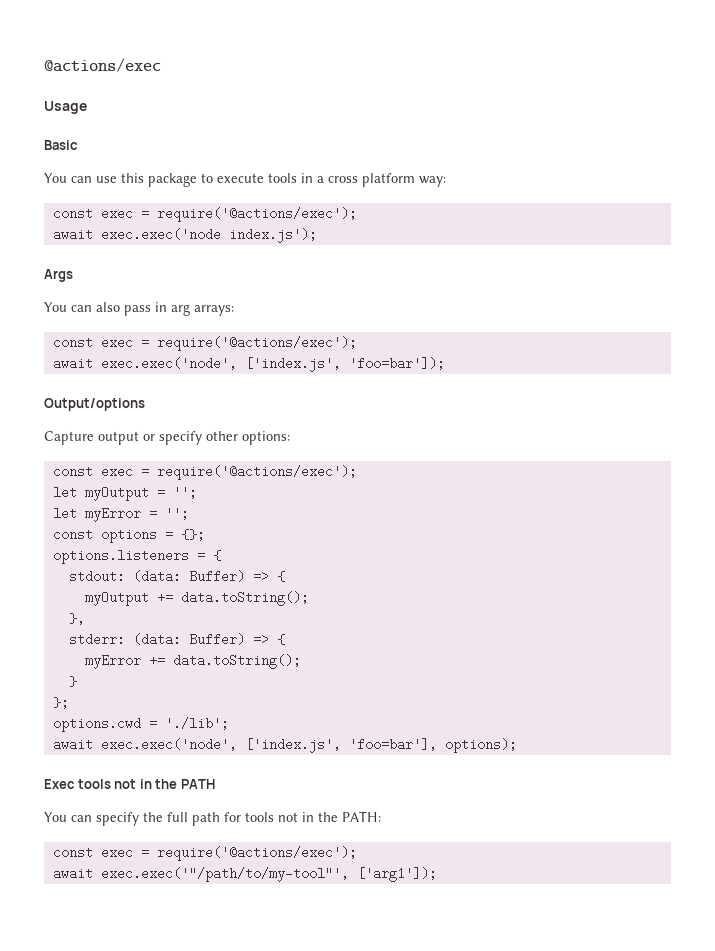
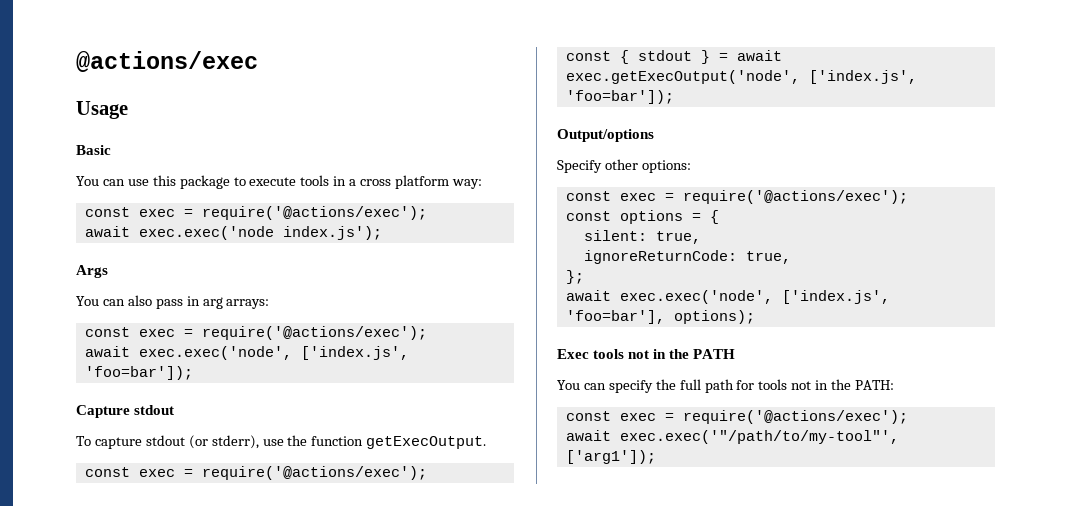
+ Capture stdout
+ To capture stdout (or stderr), use the function getExecOutput.
+ const exec = require('@actions/exec');
+ const { stdout } = await exec.getExecOutput('node', ['index.js', 'foo=bar']);
  Output/options
- Capture output or specify other options:
+ Specify other options:
- let myOutput = '';
- let myError = '';
- const options = {};
- options.listeners = {
- stdout: (data: Buffer) => {
- myOutput += data.toString();
- },
- stderr: (data: Buffer) => {
- myError += data.toString();
- }
+ const options = {
+ silent: true,
+ ignoreReturnCode: true,
  };
- options.cwd = './lib';

